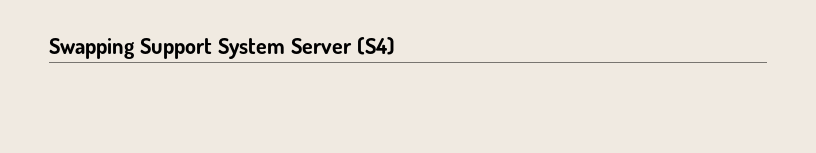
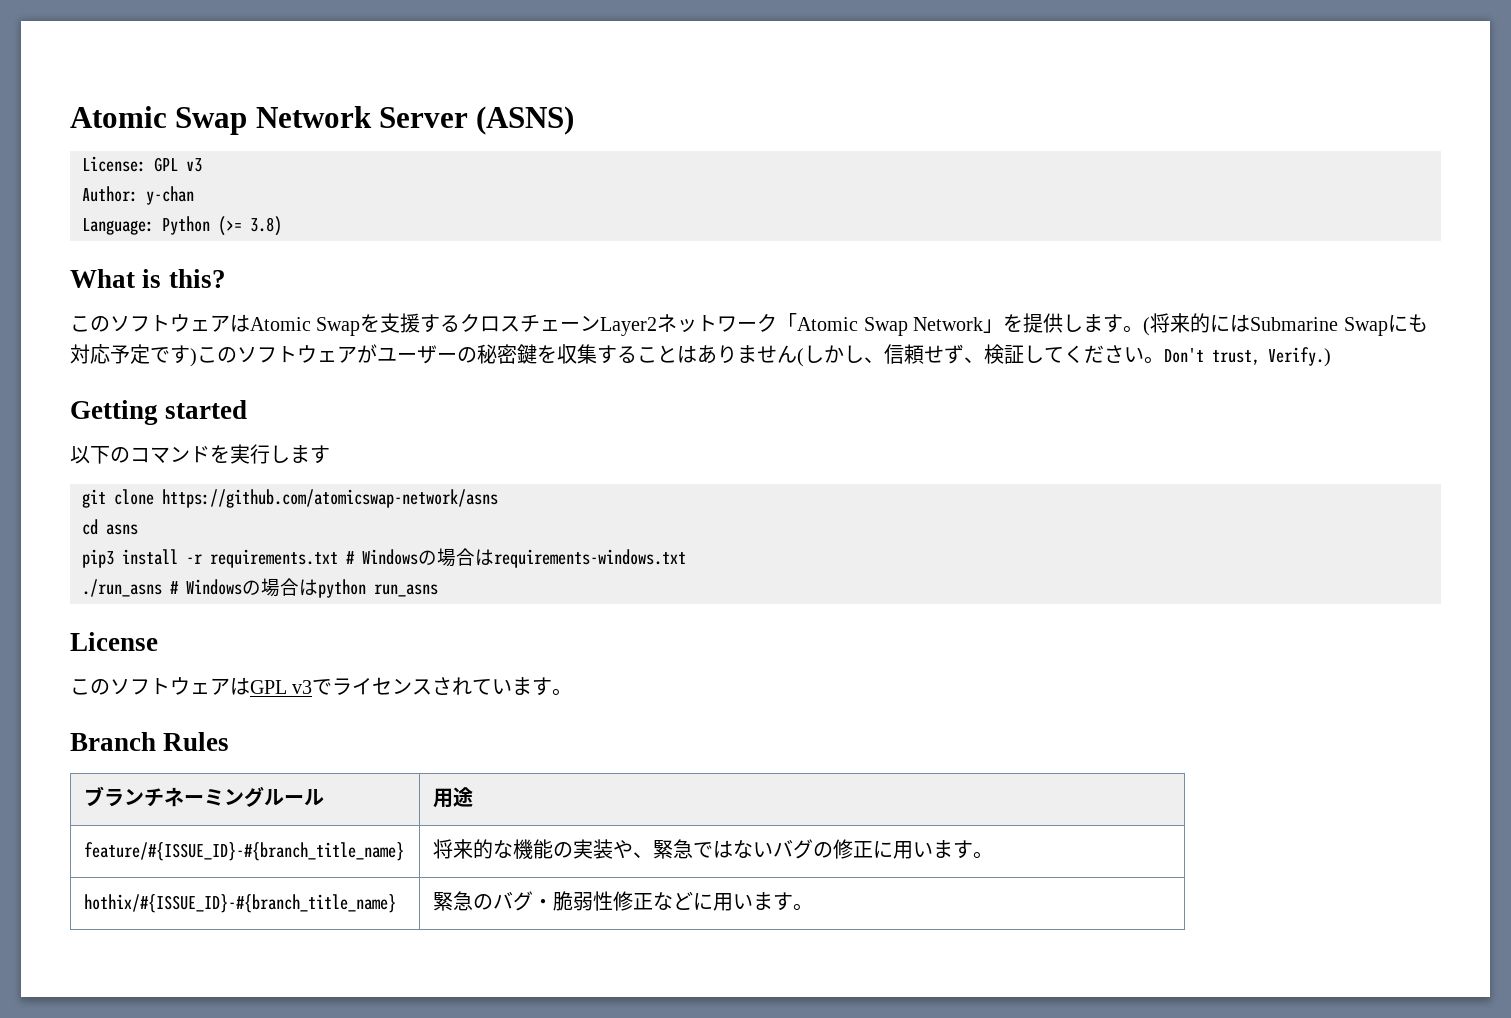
- Swapping Support System Server (S4)
+ Atomic Swap Network Server (ASNS)
+ License: GPL v3
+ Author: y-chan
+ Language: Python (>= 3.8)
+ What is this?
+ このソフトウェアはAtomic Swapを支援するクロスチェーンLayer2ネットワーク「Atomic Swap Network」を提供します。(将来的にはSubmarine Swapにも対応予定です)このソフトウェアがユーザーの秘密鍵を収集することはありません(しかし、信頼せず、検証してください。Don't trust, Verify.)
+ Getting started
+ 以下のコマンドを実行します
+ git clone https://github.com/atomicswap-network/asns
+ cd asns
+ pip3 install -r requirements.txt # Windowsの場合はrequirements-windows.txt
+ ./run_asns # Windowsの場合はpython run_asns
+ License
+ このソフトウェアはGPL v3でライセンスされています。
+ Branch Rules
+ ブランチネーミングルール | 用途
+ feature/#{ISSUE_ID}-#{branch_title_name} | 将来的な機能の実装や、緊急ではないバグの修正に用います。
+ hothix/#{ISSUE_ID}-#{branch_title_name} | 緊急のバグ・脆弱性修正などに用います。

